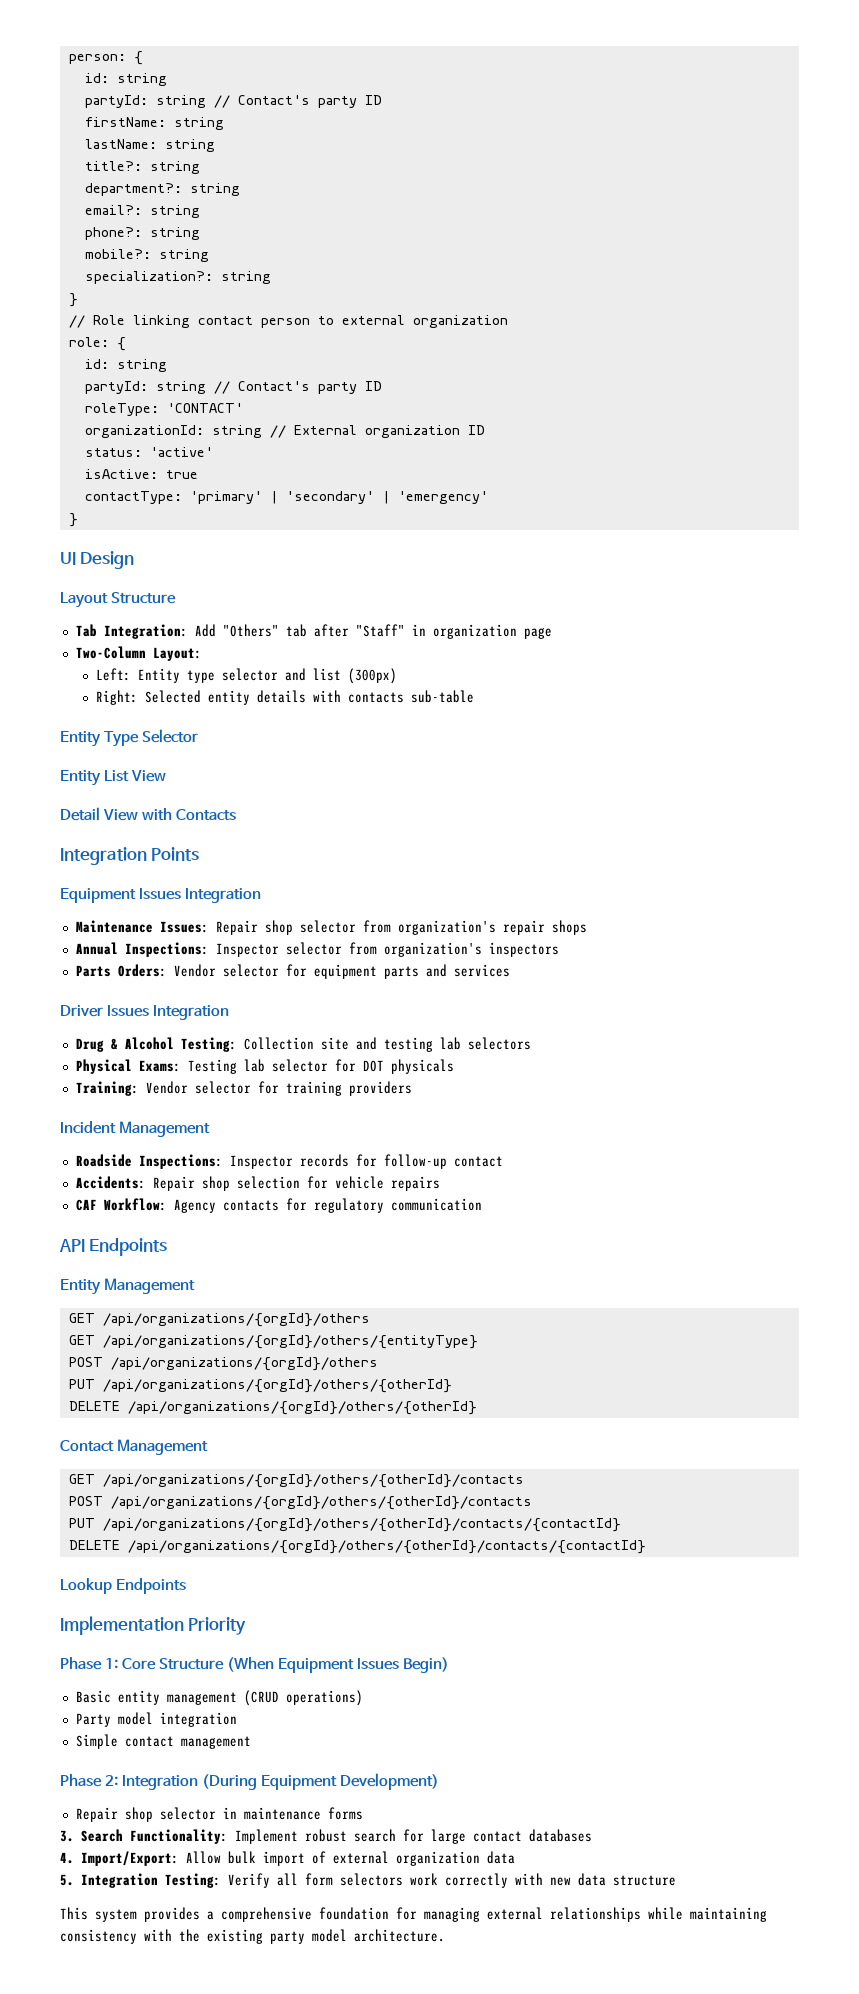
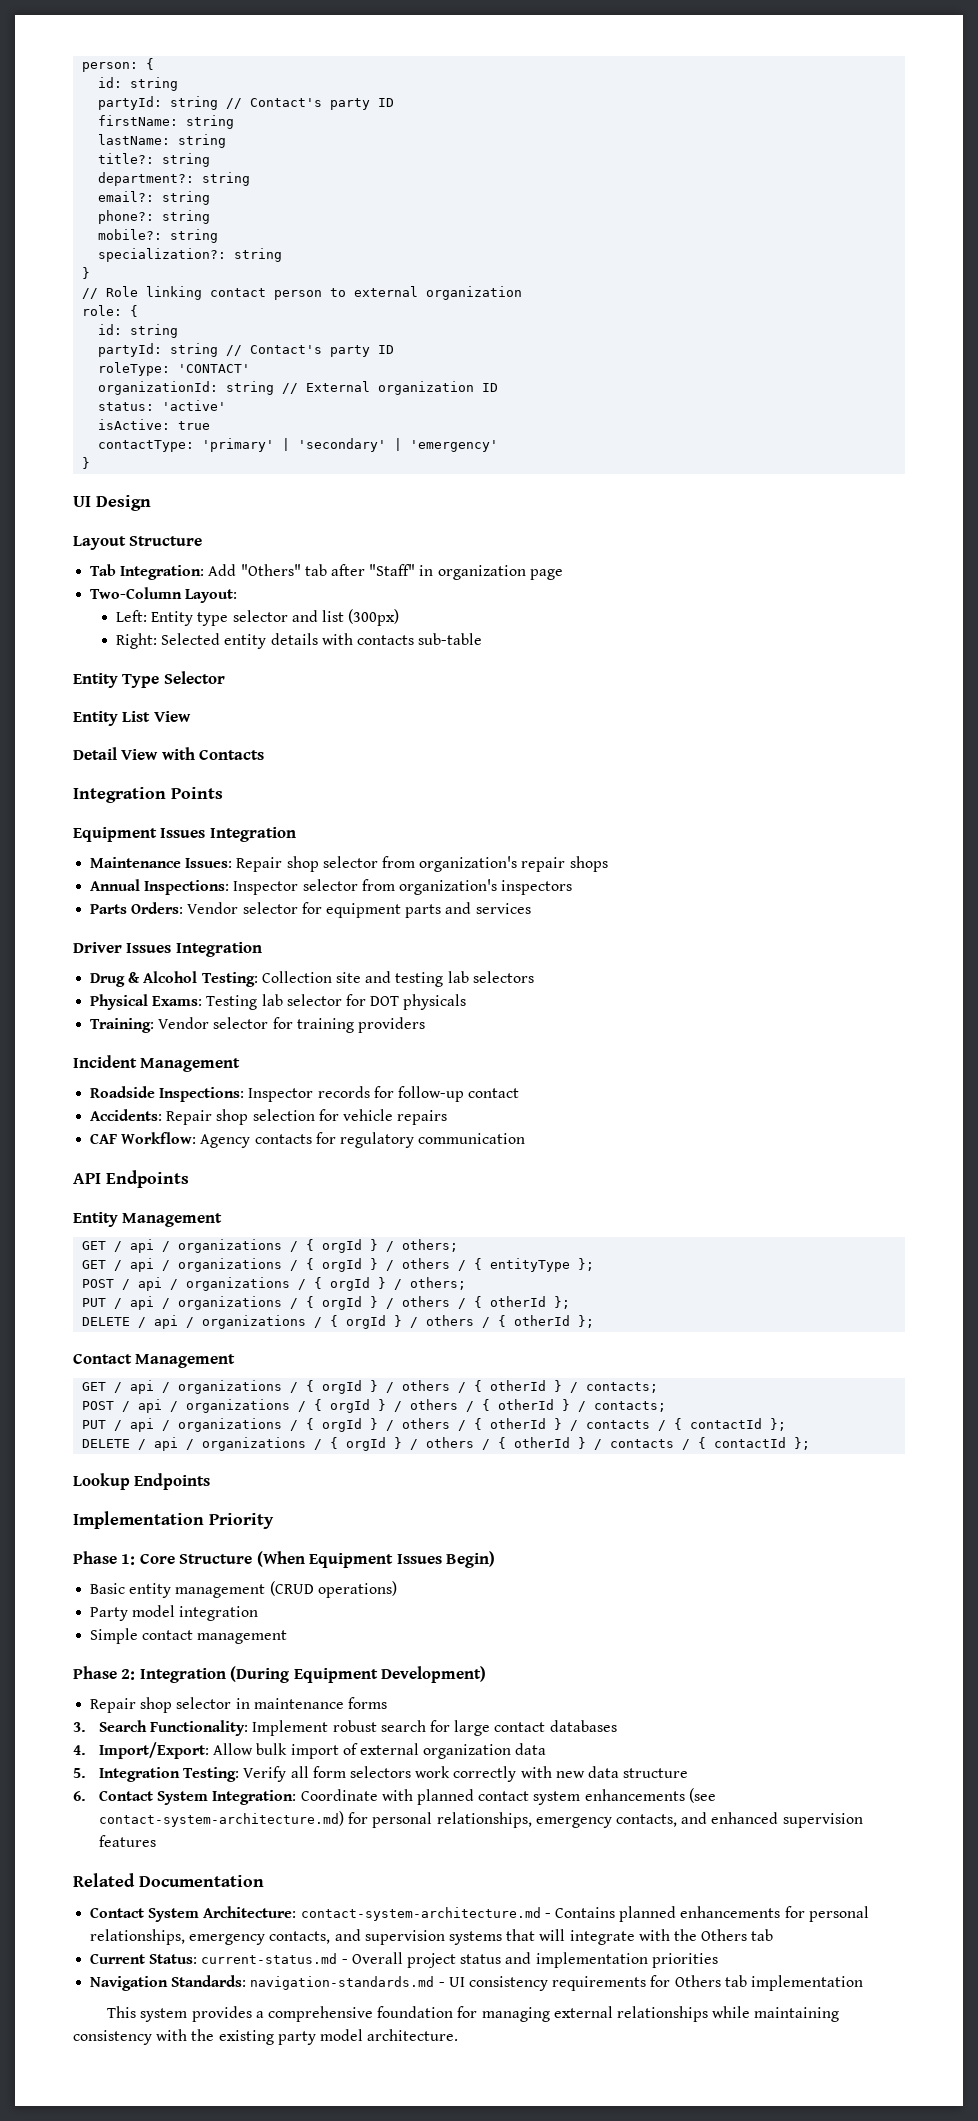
- GET /api/organizations/{orgId}/others
- GET /api/organizations/{orgId}/others/{entityType}
- POST /api/organizations/{orgId}/others
- PUT /api/organizations/{orgId}/others/{otherId}
- DELETE /api/organizations/{orgId}/others/{otherId}
+ GET / api / organizations / { orgId } / others;
+ GET / api / organizations / { orgId } / others / { entityType };
+ POST / api / organizations / { orgId } / others;
+ PUT / api / organizations / { orgId } / others / { otherId };
+ DELETE / api / organizations / { orgId } / others / { otherId };
  Contact Management
- GET /api/organizations/{orgId}/others/{otherId}/contacts
- POST /api/organizations/{orgId}/others/{otherId}/contacts
- PUT /api/organizations/{orgId}/others/{otherId}/contacts/{contactId}
- DELETE /api/organizations/{orgId}/others/{otherId}/contacts/{contactId}
+ GET / api / organizations / { orgId } / others / { otherId } / contacts;
+ POST / api / organizations / { orgId } / others / { otherId } / contacts;
+ PUT / api / organizations / { orgId } / others / { otherId } / contacts / { contactId };
+ DELETE / api / organizations / { orgId } / others / { otherId } / contacts / { contactId };
+ 6. Contact System Integration: Coordinate with planned contact system enhancements (see contact-system-architecture.md) for personal relationships, emergency contacts, and enhanced supervision features
+ Related Documentation
+ Contact System Architecture: contact-system-architecture.md - Contains planned enhancements for personal relationships, emergency contacts, and supervision systems that will integrate with the Others tab
+ Current Status: current-status.md - Overall project status and implementation priorities
+ Navigation Standards: navigation-standards.md - UI consistency requirements for Others tab implementation

